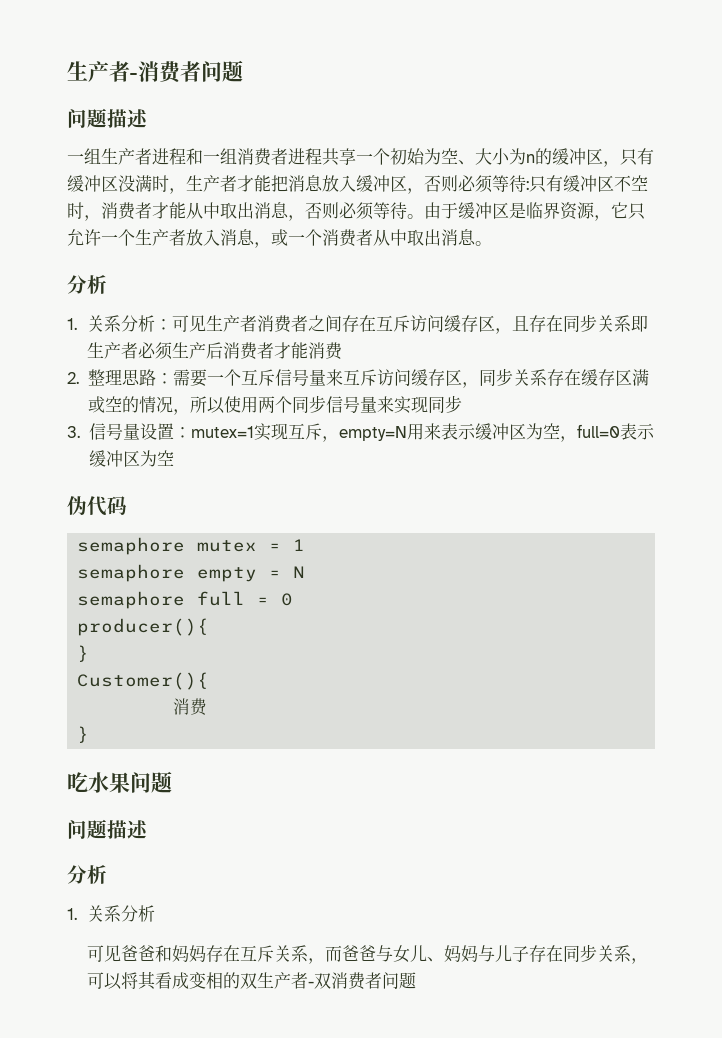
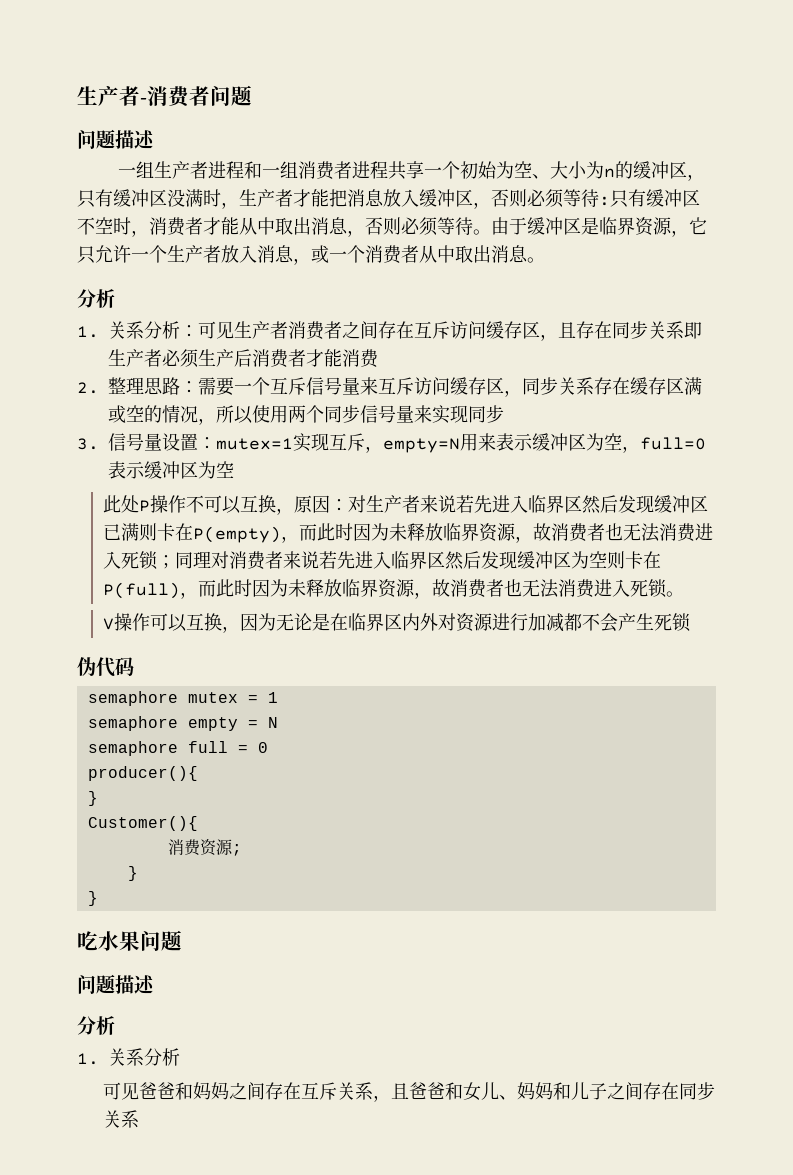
+ 此处P操作不可以互换，原因：对生产者来说若先进入临界区然后发现缓冲区已满则卡在P(empty)，而此时因为未释放临界资源，故消费者也无法消费进入死锁；同理对消费者来说若先进入临界区然后发现缓冲区为空则卡在P(full)，而此时因为未释放临界资源，故消费者也无法消费进入死锁。
+ V操作可以互换，因为无论是在临界区内外对资源进行加减都不会产生死锁
  Customer(){
- 消费
+ 消费资源;
+ }
- 可见爸爸和妈妈存在互斥关系，而爸爸与女儿、妈妈与儿子存在同步关系，可以将其看成变相的双生产者-双消费者问题
+ 可见爸爸和妈妈之间存在互斥关系，且爸爸和女儿、妈妈和儿子之间存在同步关系

